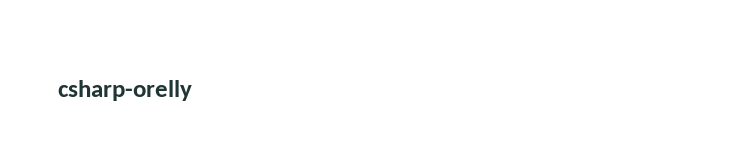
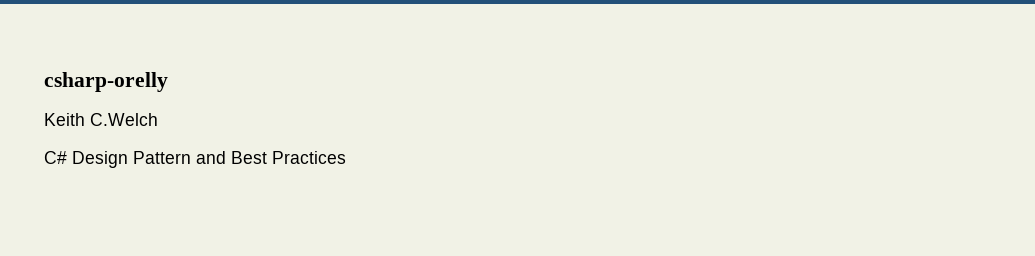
+ Keith C.Welch
+ C# Design Pattern and Best Practices

